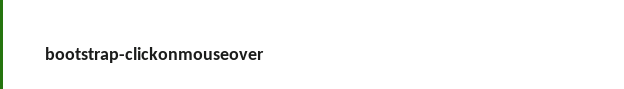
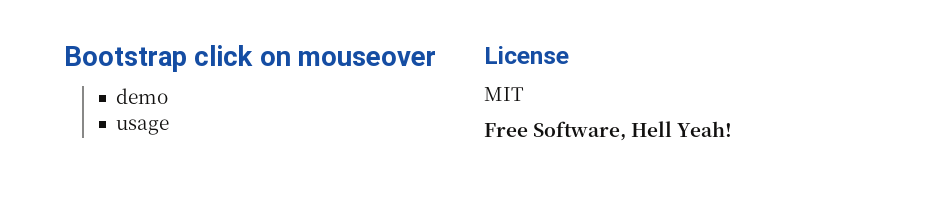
- bootstrap-clickonmouseover
+ Bootstrap click on mouseover
+ demo
+ usage
+ License
+ MIT
+ Free Software, Hell Yeah!

